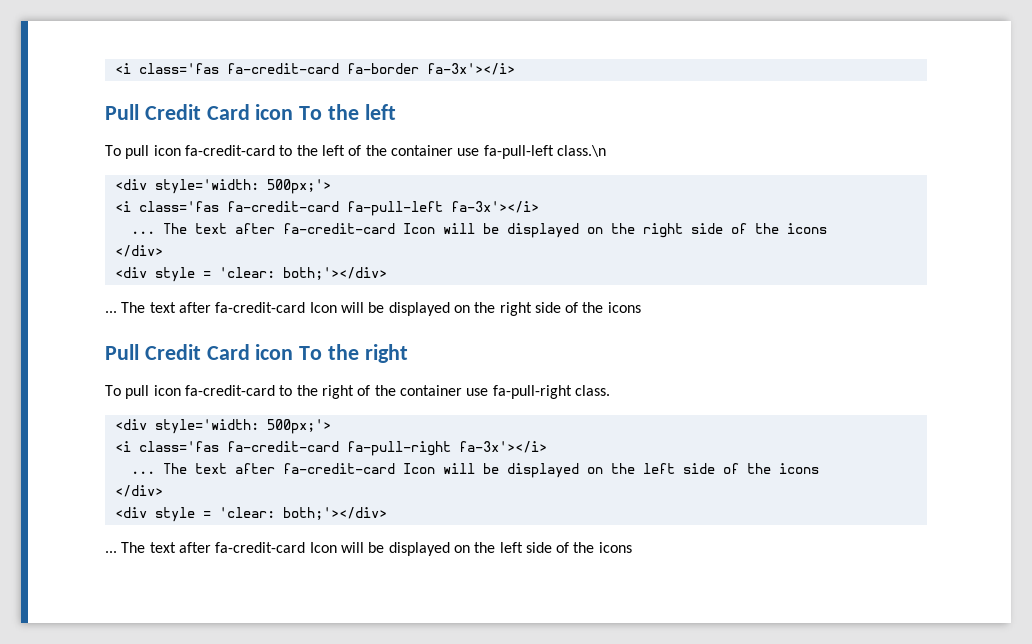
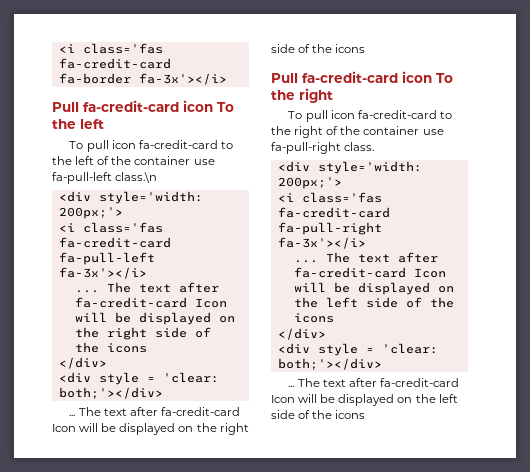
- Pull Credit Card icon To the left
+ Pull fa-credit-card icon To the left
  To pull icon fa-credit-card to the left of the container use fa-pull-left class.\n
- <div style='width: 500px;'>
+ <div style='width: 200px;'>
- Pull Credit Card icon To the right
+ Pull fa-credit-card icon To the right
  To pull icon fa-credit-card to the right of the container use fa-pull-right class.
- <div style='width: 500px;'>
+ <div style='width: 200px;'>

